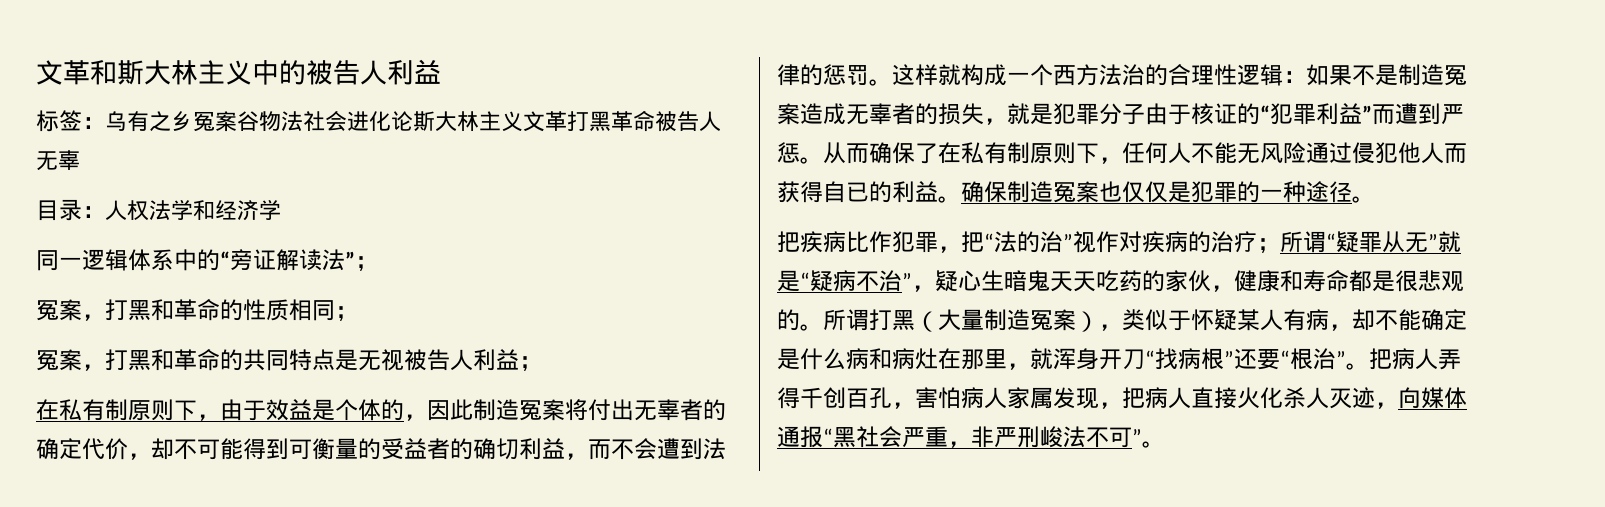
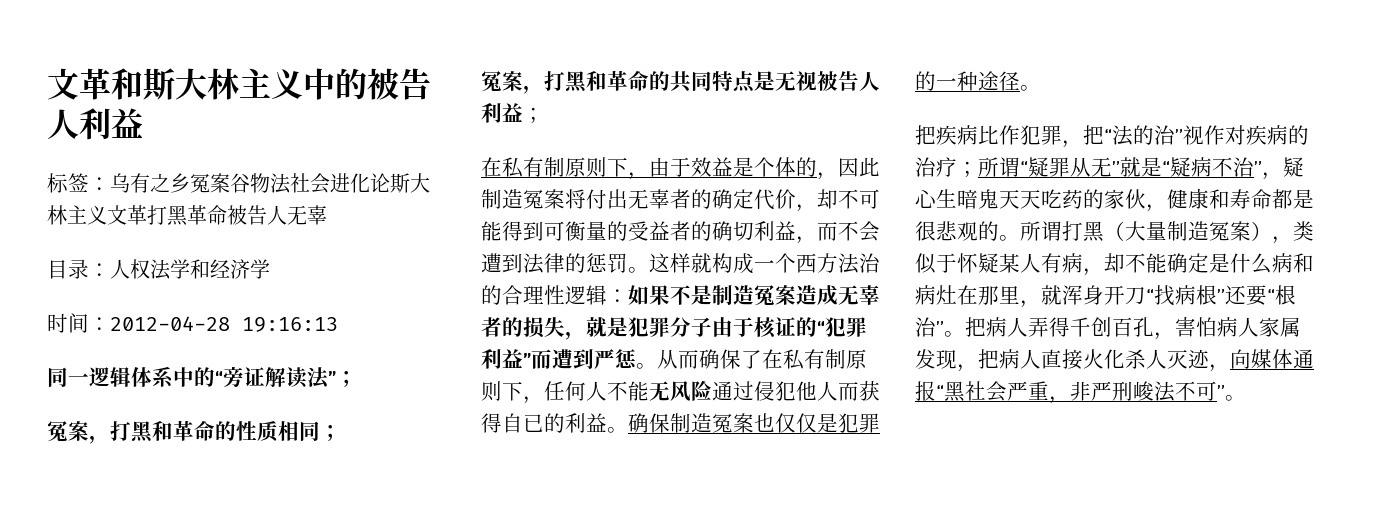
+ 时间：2012-04-28 19:16:13

